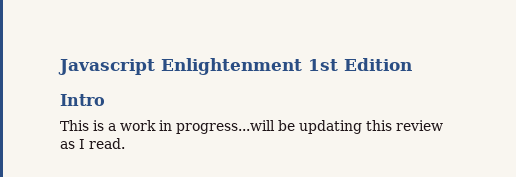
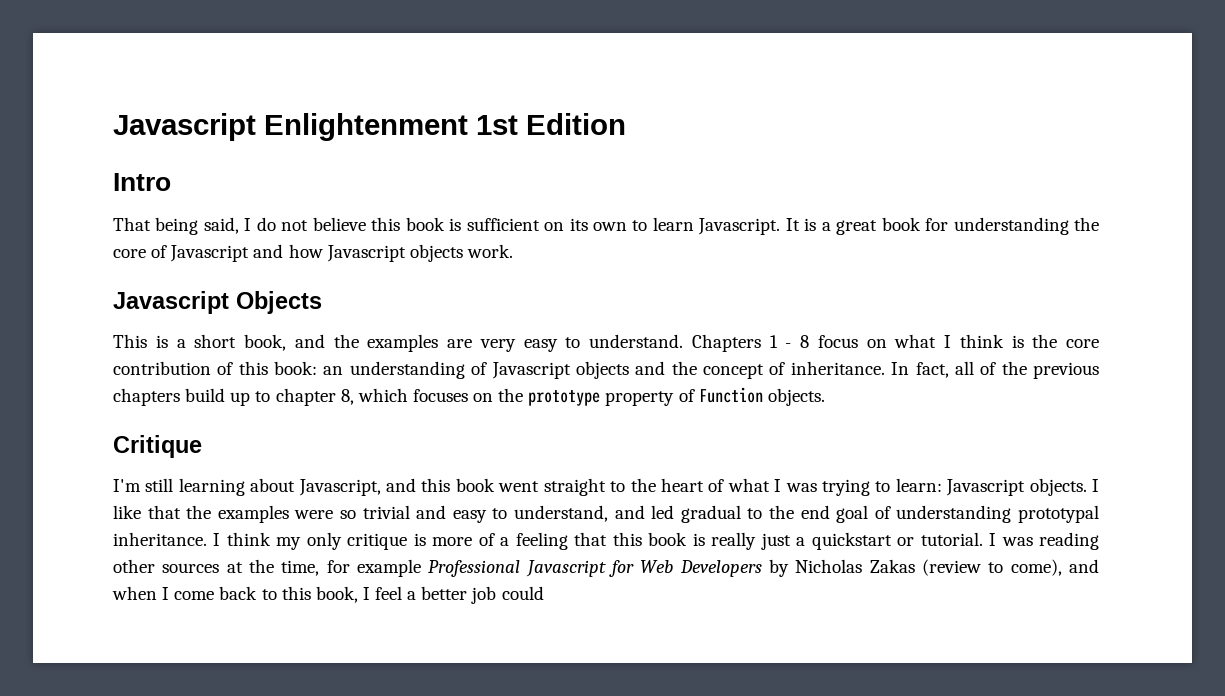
- This is a work in progress...will be updating this review as I read.
+ That being said, I do not believe this book is sufficient on its own to learn Javascript. It is a great book for understanding the core of Javascript and how Javascript objects work.
+ Javascript Objects
+ This is a short book, and the examples are very easy to understand. Chapters 1 - 8 focus on what I think is the core contribution of this book: an understanding of Javascript objects and the concept of inheritance. In fact, all of the previous chapters build up to chapter 8, which focuses on the prototype property of Function objects.
+ Critique
+ I'm still learning about Javascript, and this book went straight to the heart of what I was trying to learn: Javascript objects. I like that the examples were so trivial and easy to understand, and led gradual to the end goal of understanding prototypal inheritance. I think my only critique is more of a feeling that this book is really just a quickstart or tutorial. I was reading other sources at the time, for example Professional Javascript for Web Developers by Nicholas Zakas (review to come), and when I come back to this book, I feel a better job could

